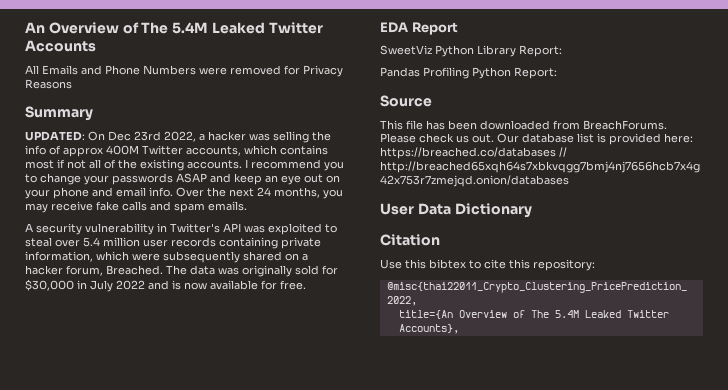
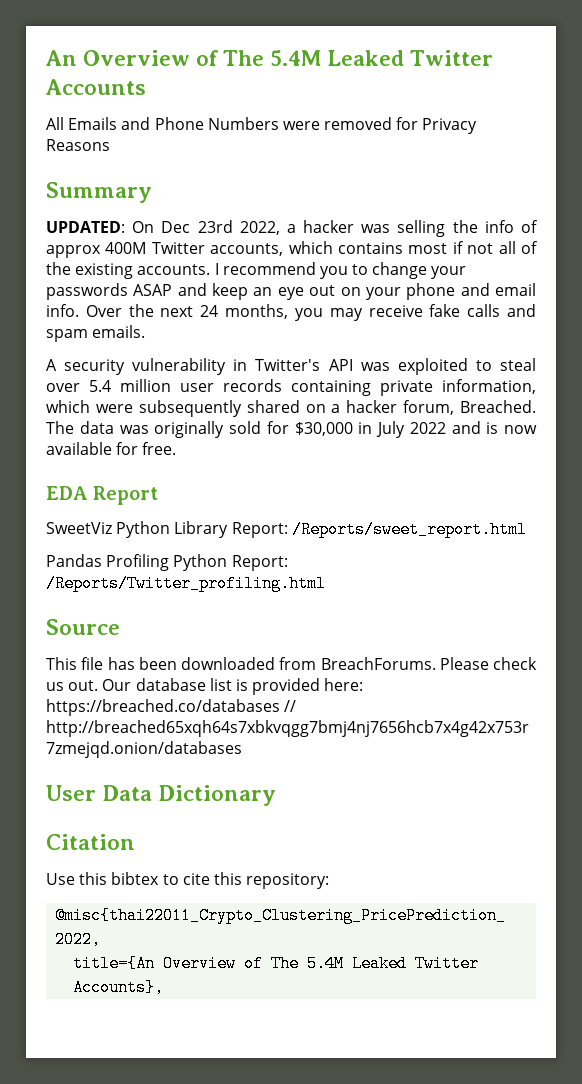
- SweetViz Python Library Report:
+ SweetViz Python Library Report: /Reports/sweet_report.html
- Pandas Profiling Python Report:
+ Pandas Profiling Python Report: /Reports/Twitter_profiling.html

